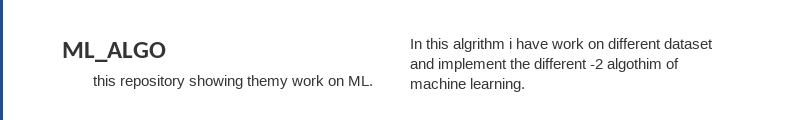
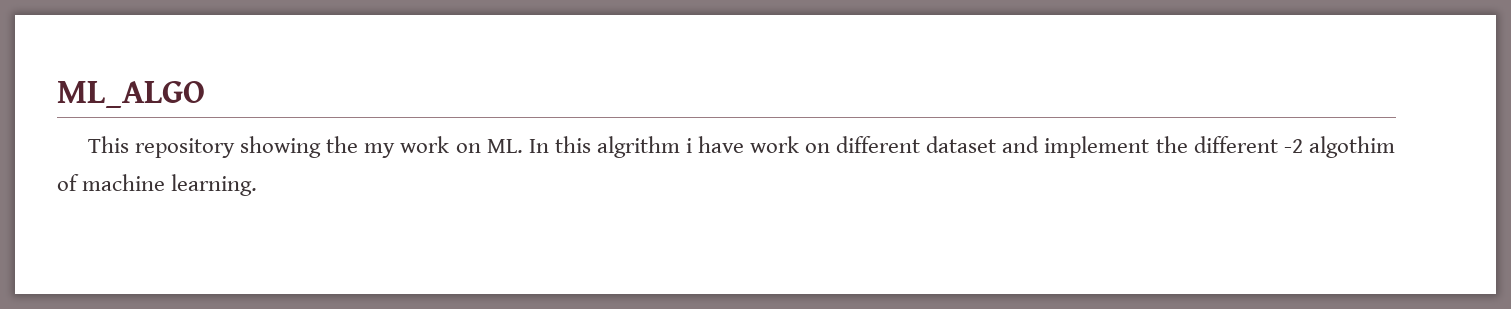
- this repository showing themy work on ML. In this algrithm i have work on different dataset and implement the different -2 algothim of machine learning.
+ This repository showing the my work on ML. In this algrithm i have work on different dataset and implement the different -2 algothim of machine learning.

